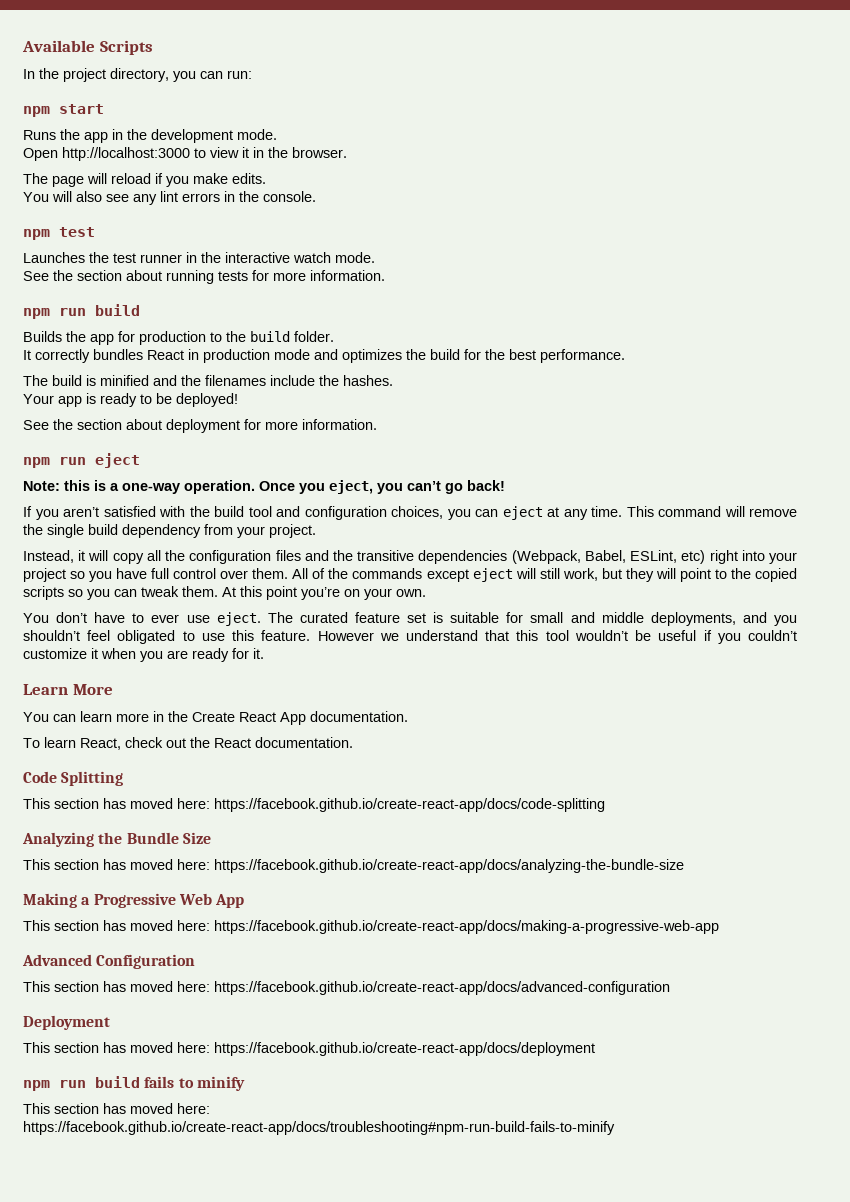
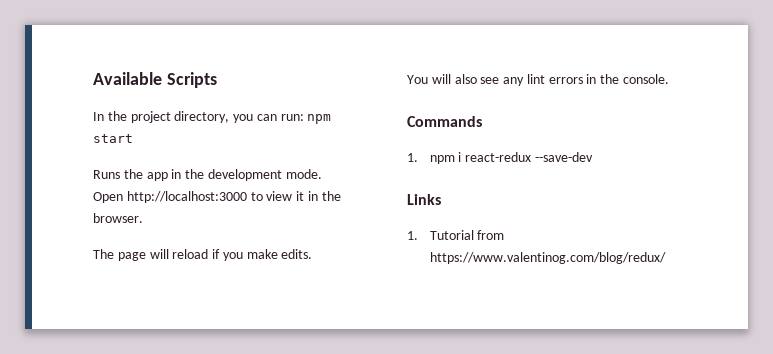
- In the project directory, you can run:
- npm start
+ In the project directory, you can run: npm start
- npm test
- Launches the test runner in the interactive watch mode.
- See the section about running tests for more information.
- npm run build
- Builds the app for production to the build folder.
- It correctly bundles React in production mode and optimizes the build for the best performance.
- The build is minified and the filenames include the hashes.
- Your app is ready to be deployed!
- See the section about deployment for more information.
- npm run eject
- Note: this is a one-way operation. Once you eject, you can’t go back!
- If you aren’t satisfied with the build tool and configuration choices, you can eject at any time. This command will remove the single build dependency from your project.
- Instead, it will copy all the configuration files and the transitive dependencies (Webpack, Babel, ESLint, etc) right into your project so you have full control over them. All of the commands except eject will still work, but they will point to the copied scripts so you can tweak them. At this point you’re on your own.
- You don’t have to ever use eject. The curated feature set is suitable for small and middle deployments, and you shouldn’t feel obligated to use this feature. However we understand that this tool wouldn’t be useful if you couldn’t customize it when you are ready for it.
- Learn More
- You can learn more in the Create React App documentation.
- To learn React, check out the React documentation.
- Code Splitting
- This section has moved here: https://facebook.github.io/create-react-app/docs/code-splitting
- Analyzing the Bundle Size
- This section has moved here: https://facebook.github.io/create-react-app/docs/analyzing-the-bundle-size
- Making a Progressive Web App
- This section has moved here: https://facebook.github.io/create-react-app/docs/making-a-progressive-web-app
- Advanced Configuration
- This section has moved here: https://facebook.github.io/create-react-app/docs/advanced-configuration
- Deployment
- This section has moved here: https://facebook.github.io/create-react-app/docs/deployment
- npm run build fails to minify
- This section has moved here: https://facebook.github.io/create-react-app/docs/troubleshooting#npm-run-build-fails-to-minify
+ Commands
+ 1. npm i react-redux --save-dev
+ Links
+ 1. Tutorial from https://www.valentinog.com/blog/redux/

